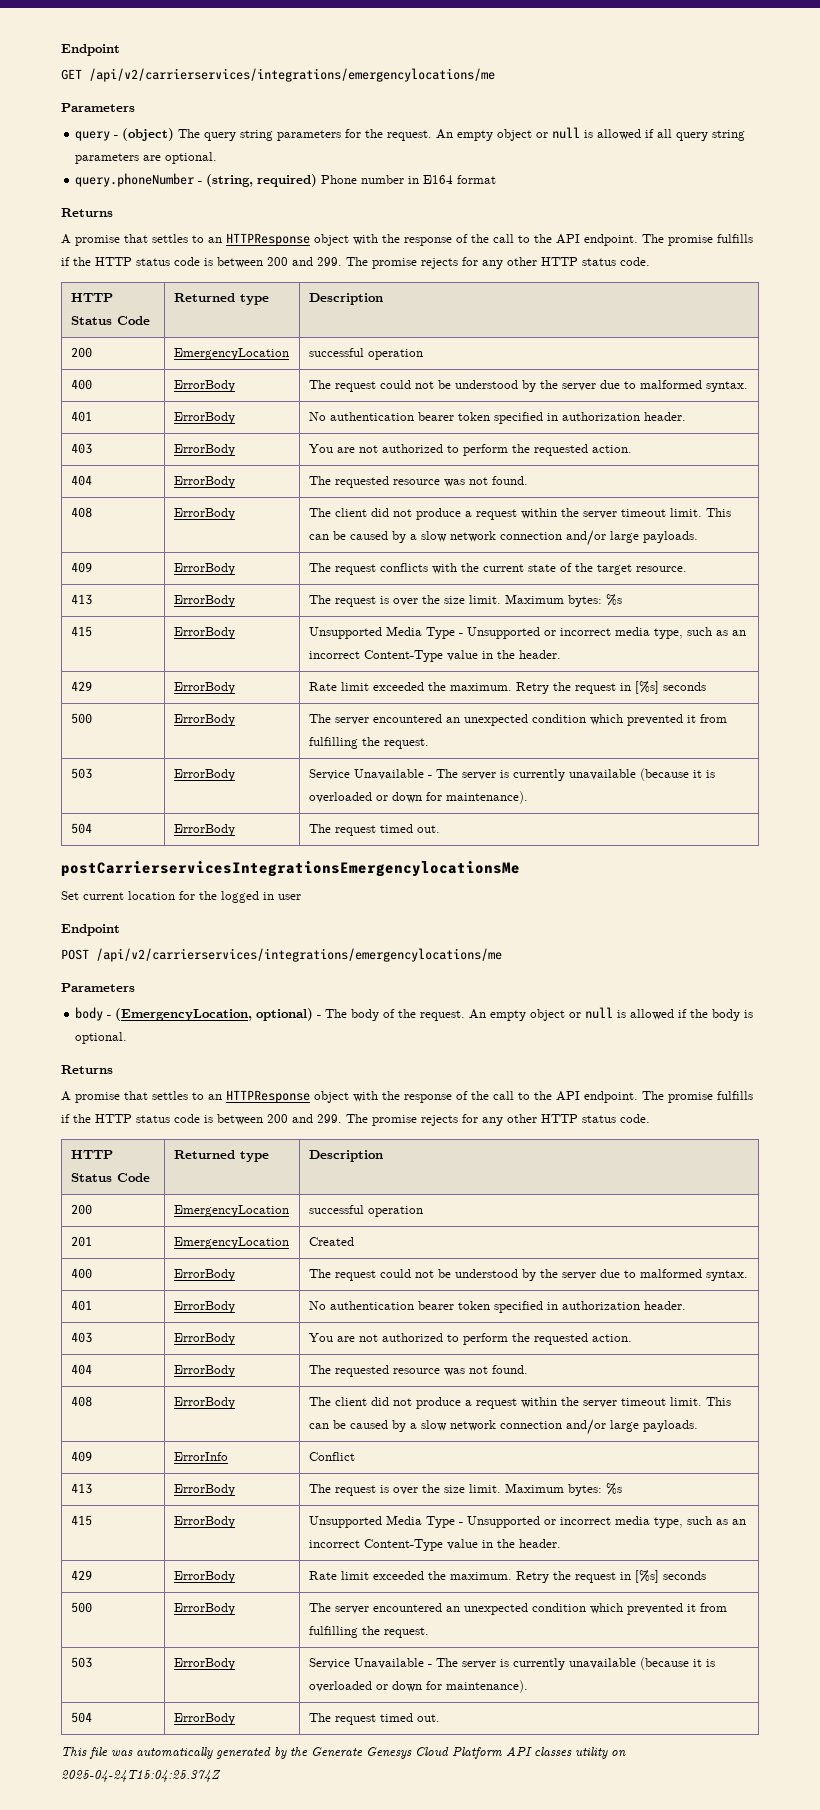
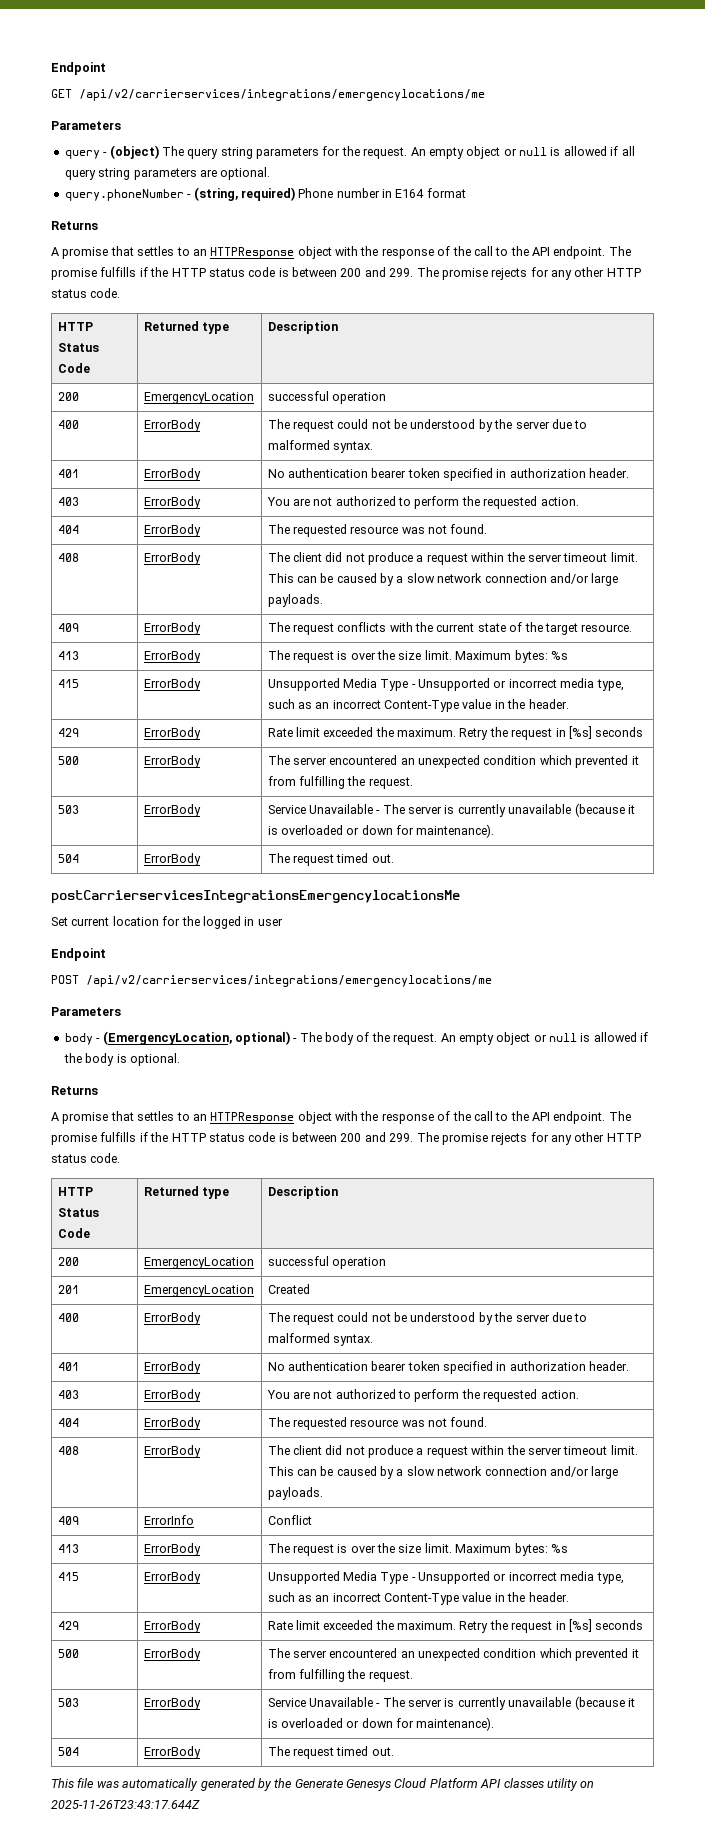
- This file was automatically generated by the Generate Genesys Cloud Platform API classes utility on 2025-04-24T15:04:25.374Z
+ This file was automatically generated by the Generate Genesys Cloud Platform API classes utility on 2025-11-26T23:43:17.644Z

